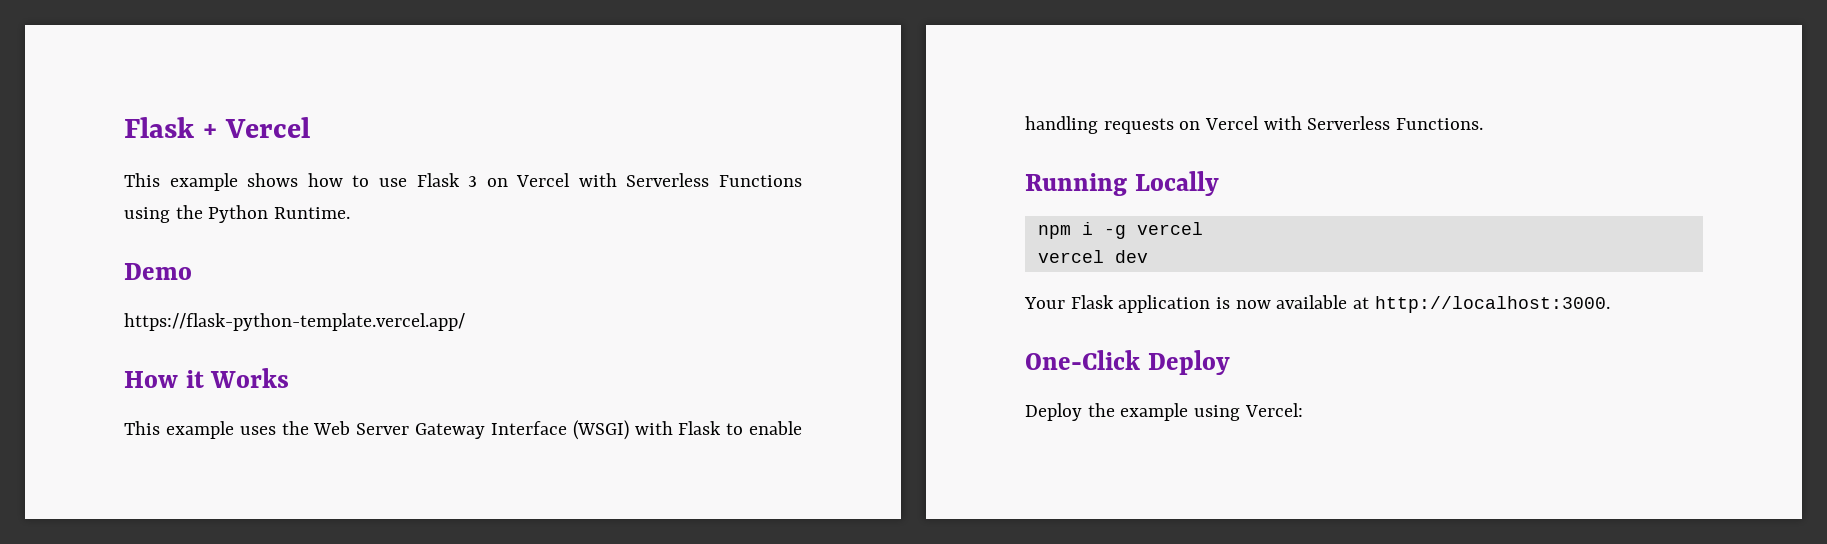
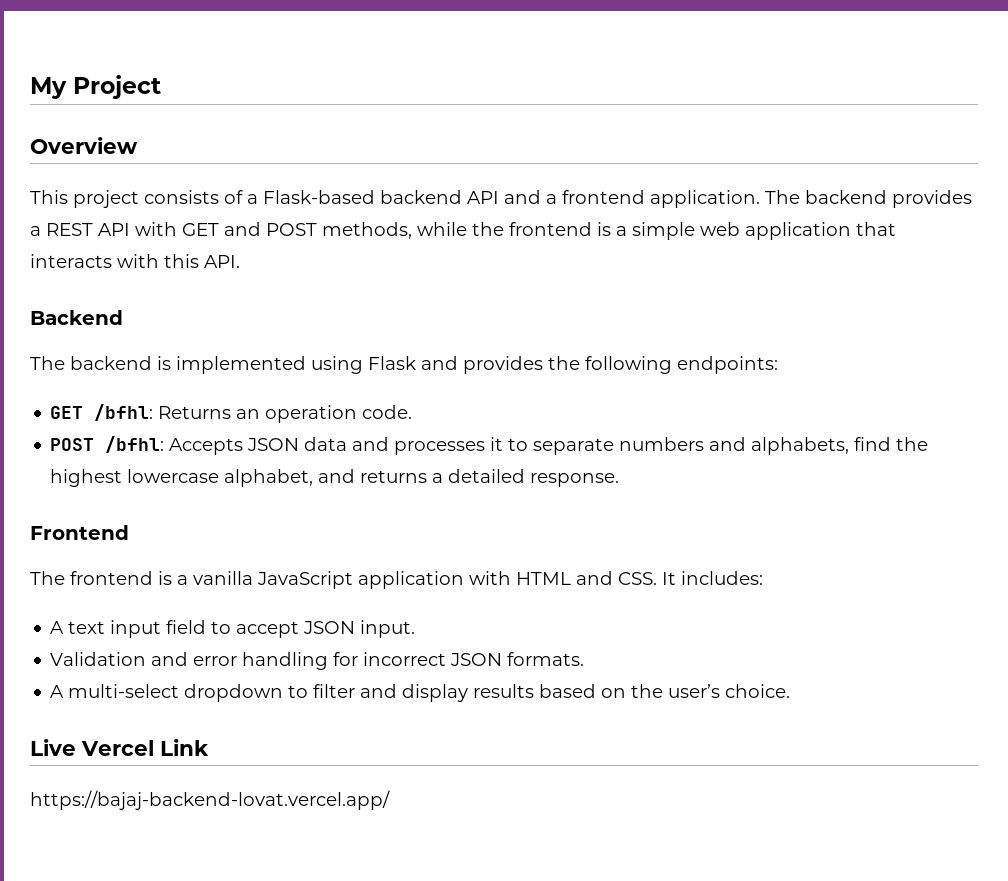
- Flask + Vercel
- This example shows how to use Flask 3 on Vercel with Serverless Functions using the Python Runtime.
- Demo
- https://flask-python-template.vercel.app/
- How it Works
- This example uses the Web Server Gateway Interface (WSGI) with Flask to enable handling requests on Vercel with Serverless Functions.
- Running Locally
- npm i -g vercel
- vercel dev
- Your Flask application is now available at http://localhost:3000.
- One-Click Deploy
- Deploy the example using Vercel:
+ My Project
+ Overview
+ This project consists of a Flask-based backend API and a frontend application. The backend provides a REST API with GET and POST methods, while the frontend is a simple web application that interacts with this API.
+ Backend
+ The backend is implemented using Flask and provides the following endpoints:
+ GET /bfhl: Returns an operation code.
+ POST /bfhl: Accepts JSON data and processes it to separate numbers and alphabets, find the highest lowercase alphabet, and returns a detailed response.
+ Frontend
+ The frontend is a vanilla JavaScript application with HTML and CSS. It includes:
+ A text input field to accept JSON input.
+ Validation and error handling for incorrect JSON formats.
+ A multi-select dropdown to filter and display results based on the user’s choice.
+ Live Vercel Link
+ https://bajaj-backend-lovat.vercel.app/

